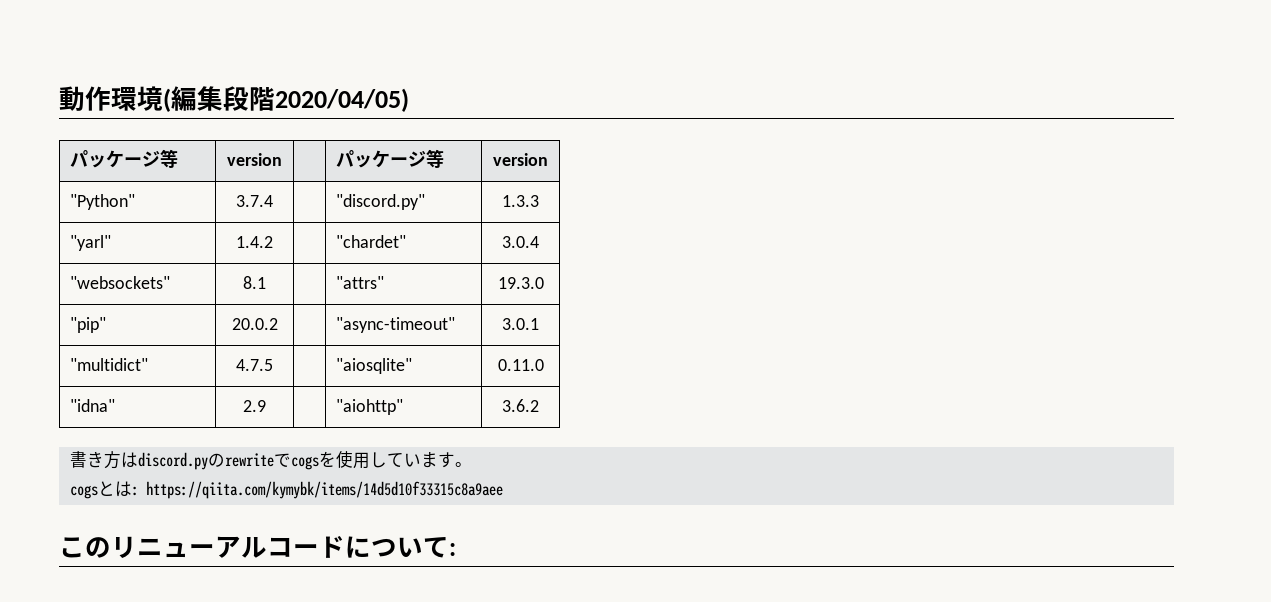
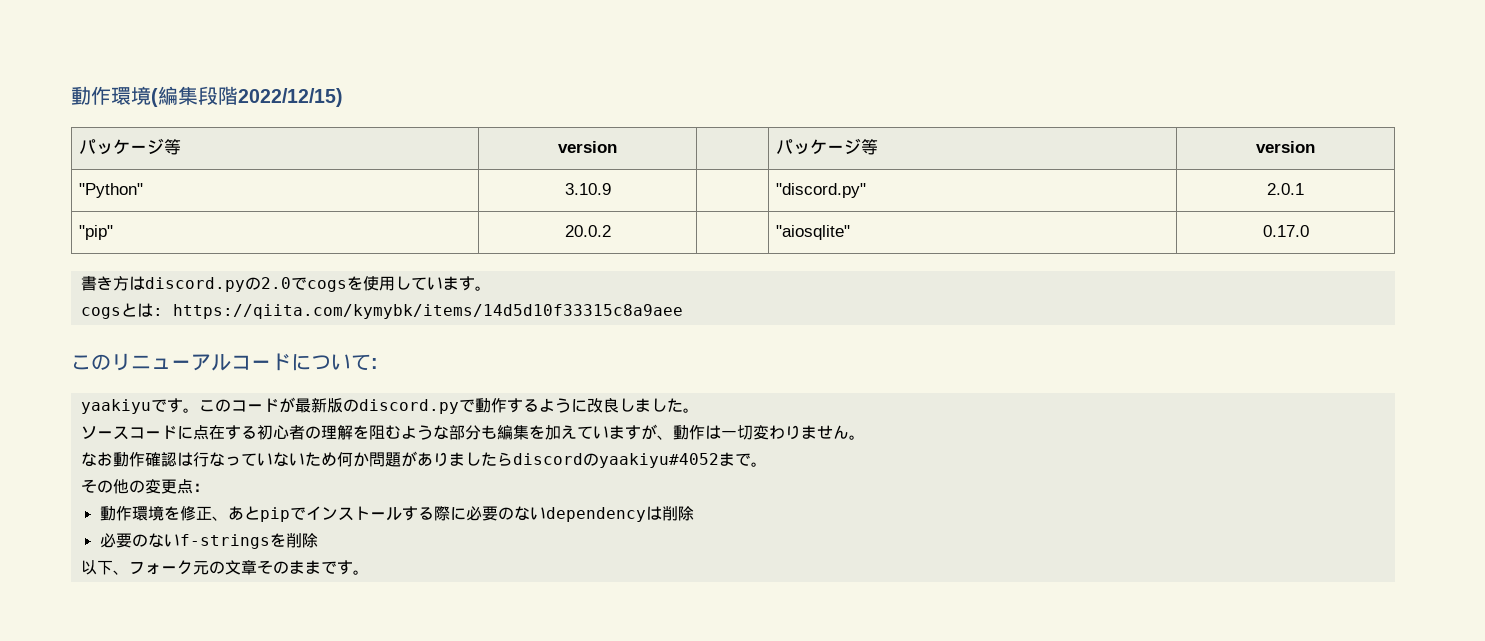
- 動作環境(編集段階2020/04/05)
+ 動作環境(編集段階2022/12/15)
- "Python" | 3.7.4 | | "discord.py" | 1.3.3
- "yarl" | 1.4.2 | | "chardet" | 3.0.4
- "websockets" | 8.1 | | "attrs" | 19.3.0
- "pip" | 20.0.2 | | "async-timeout" | 3.0.1
- "multidict" | 4.7.5 | | "aiosqlite" | 0.11.0
- "idna" | 2.9 | | "aiohttp" | 3.6.2
+ "Python" | 3.10.9 | | "discord.py" | 2.0.1
+ "pip" | 20.0.2 | | "aiosqlite" | 0.17.0
- 書き方はdiscord.pyのrewriteでcogsを使用しています。
+ 書き方はdiscord.pyの2.0でcogsを使用しています。
+ yaakiyuです。このコードが最新版のdiscord.pyで動作するように改良しました。
+ ソースコードに点在する初心者の理解を阻むような部分も編集を加えていますが、動作は一切変わりません。
+ なお動作確認は行なっていないため何か問題がありましたらdiscordのyaakiyu#4052まで。
+ その他の変更点：
+ 動作環境を修正、あとpipでインストールする際に必要のないdependencyは削除
+ 必要のないf-stringsを削除
+ 以下、フォーク元の文章そのままです。

